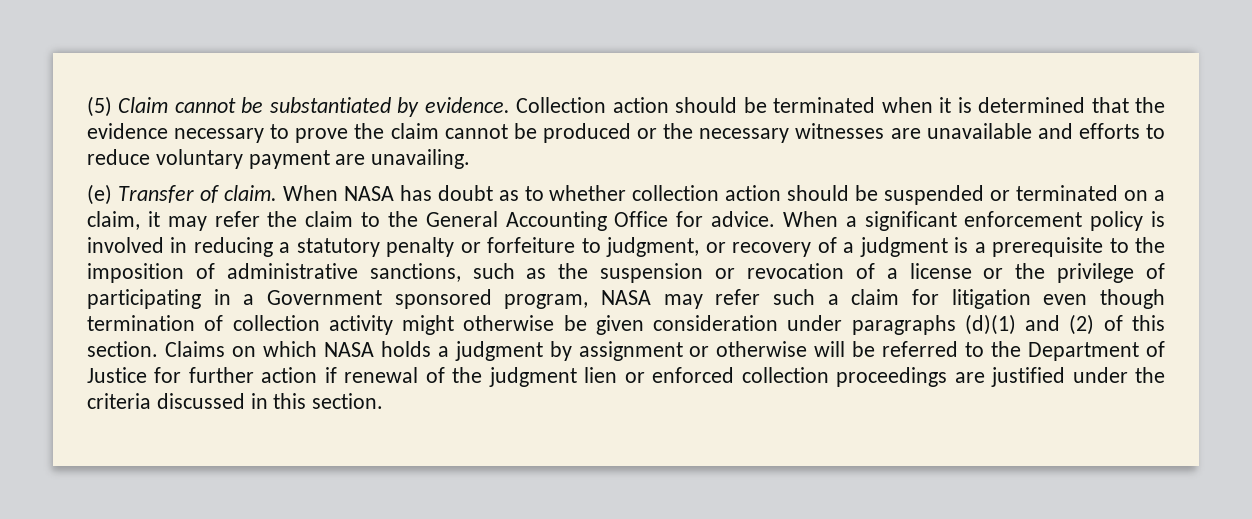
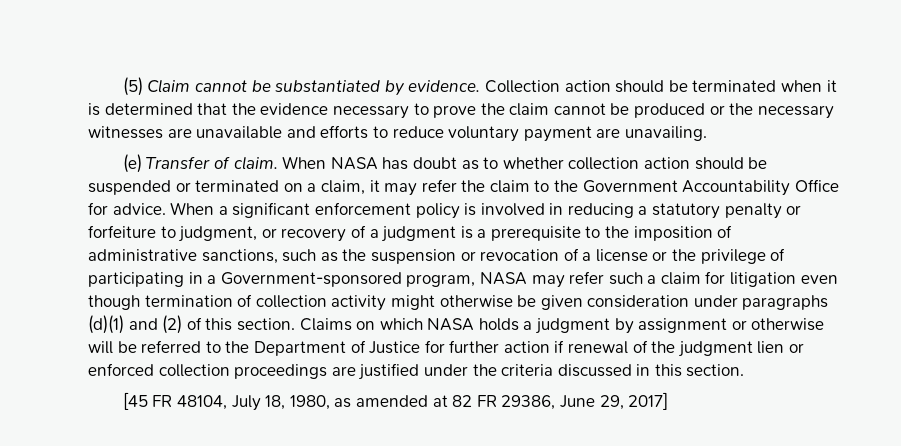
- When NASA has doubt as to whether collection action should be suspended or terminated on a claim, it may refer the claim to the General Accounting Office for advice.
+ When NASA has doubt as to whether collection action should be suspended or terminated on a claim, it may refer the claim to the Government Accountability Office for advice.
- When a significant enforcement policy is involved in reducing a statutory penalty or forfeiture to judgment, or recovery of a judgment is a prerequisite to the imposition of administrative sanctions, such as the suspension or revocation of a license or the privilege of participating in a Government sponsored program, NASA may refer such a claim for litigation even though termination of collection activity might otherwise be given consideration under paragraphs (d)(1) and (2) of this section.
+ When a significant enforcement policy is involved in reducing a statutory penalty or forfeiture to judgment, or recovery of a judgment is a prerequisite to the imposition of administrative sanctions, such as the suspension or revocation of a license or the privilege of participating in a Government-sponsored program, NASA may refer such a claim for litigation even though termination of collection activity might otherwise be given consideration under paragraphs (d)(1) and (2) of this section.
+ [45 FR 48104, July 18, 1980, as amended at 82 FR 29386, June 29, 2017]

